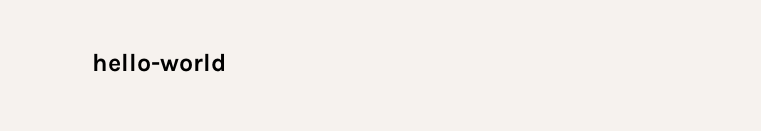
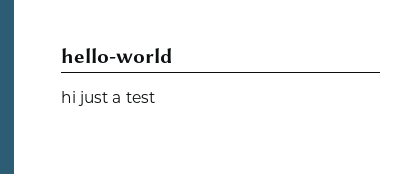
+ hi just a test

